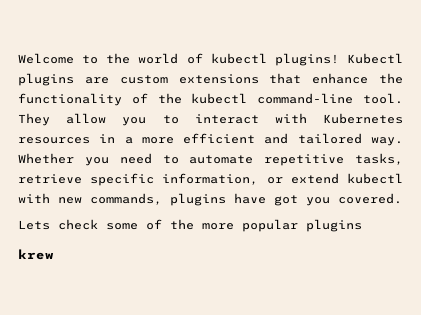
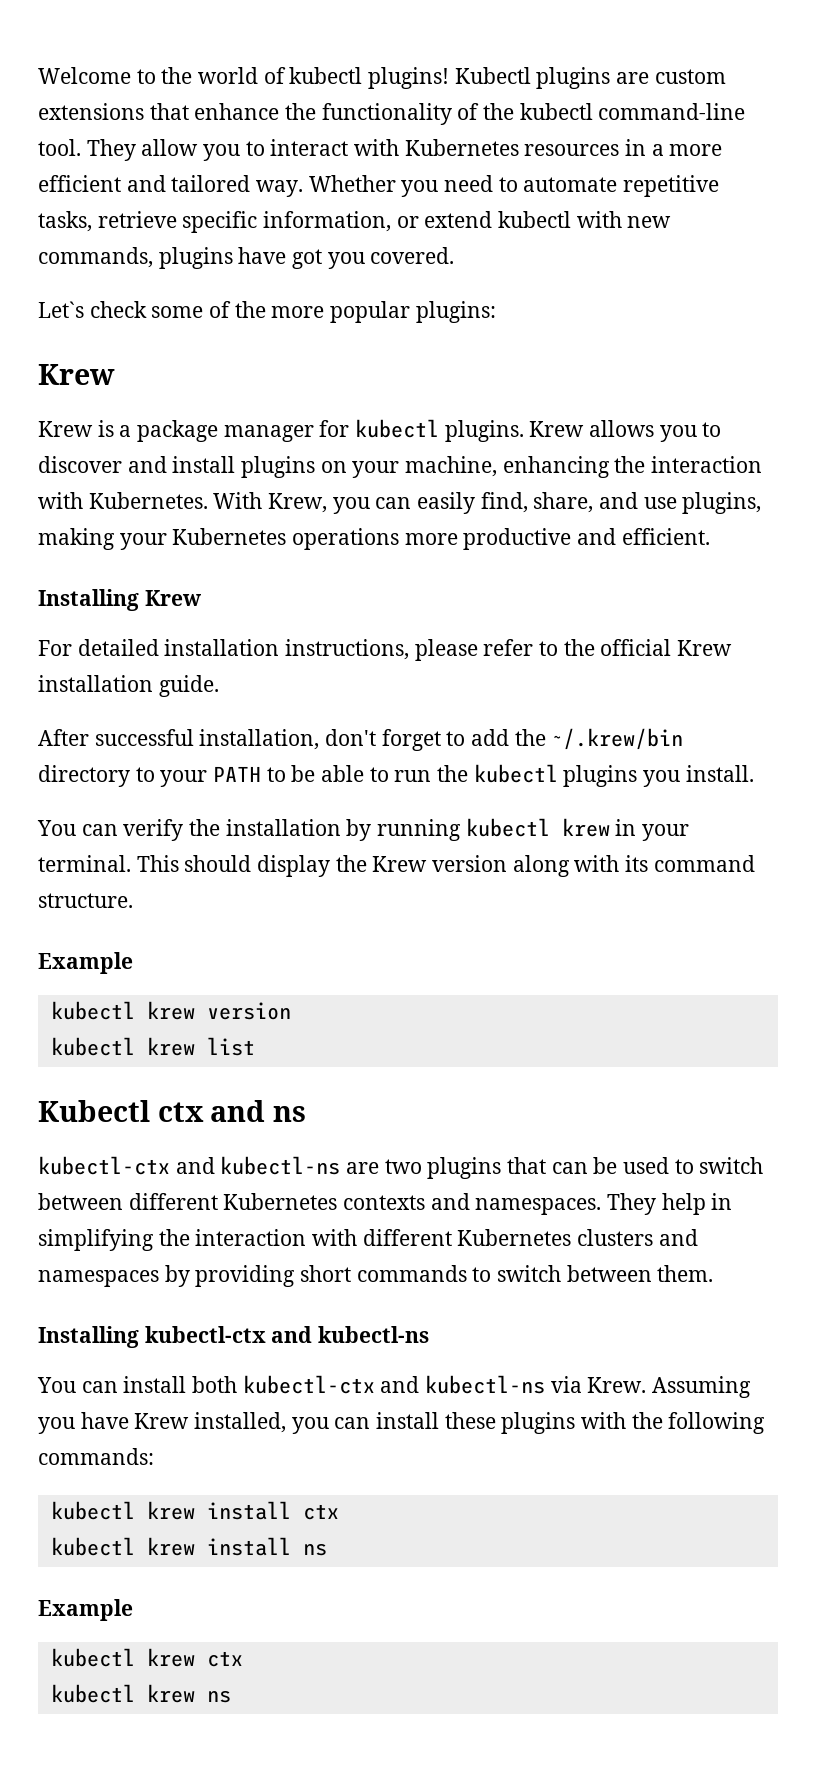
- Lets check some of the more popular plugins
- krew
+ Let`s check some of the more popular plugins:
+ Krew
+ Krew is a package manager for kubectl plugins. Krew allows you to discover and install plugins on your machine, enhancing the interaction with Kubernetes. With Krew, you can easily find, share, and use plugins, making your Kubernetes operations more productive and efficient.
+ Installing Krew
+ For detailed installation instructions, please refer to the official Krew installation guide.
+ After successful installation, don't forget to add the ~/.krew/bin directory to your PATH to be able to run the kubectl plugins you install.
+ You can verify the installation by running kubectl krew in your terminal. This should display the Krew version along with its command structure.
+ Example
+ kubectl krew version
+ kubectl krew list
+ Kubectl ctx and ns
+ kubectl-ctx and kubectl-ns are two plugins that can be used to switch between different Kubernetes contexts and namespaces. They help in simplifying the interaction with different Kubernetes clusters and namespaces by providing short commands to switch between them.
+ Installing kubectl-ctx and kubectl-ns
+ You can install both kubectl-ctx and kubectl-ns via Krew. Assuming you have Krew installed, you can install these plugins with the following commands:
+ kubectl krew install ctx
+ kubectl krew install ns
+ Example
+ kubectl krew ctx
+ kubectl krew ns

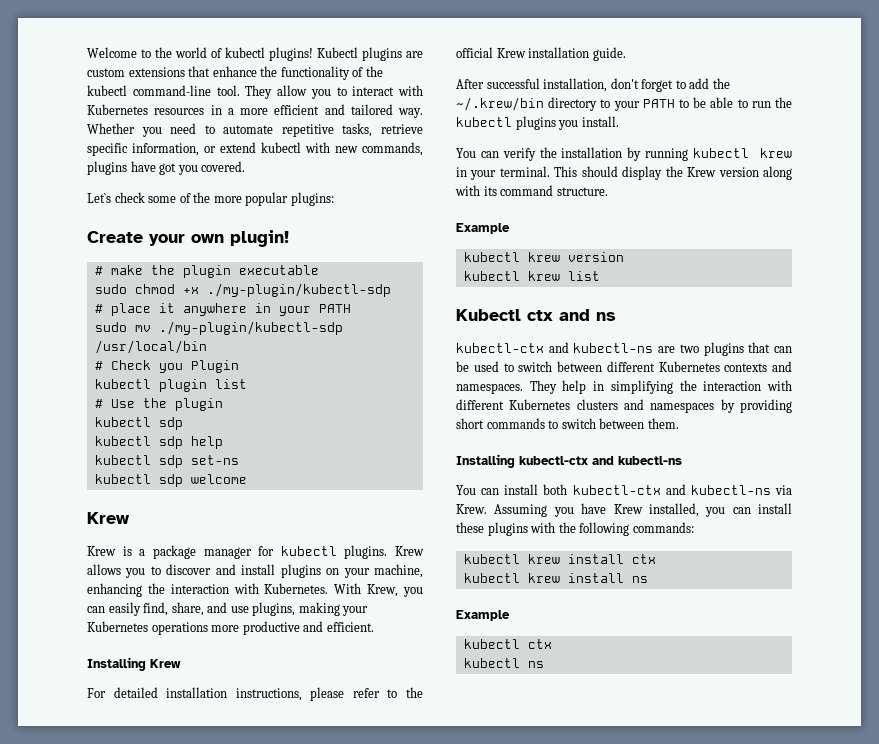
+ Create your own plugin!
+ # make the plugin executable
+ sudo chmod +x ./my-plugin/kubectl-sdp
+ # place it anywhere in your PATH
+ sudo mv ./my-plugin/kubectl-sdp /usr/local/bin
+ # Check you Plugin
+ kubectl plugin list
+ # Use the plugin
+ kubectl sdp
+ kubectl sdp help
+ kubectl sdp set-ns
+ kubectl sdp welcome
- kubectl krew ctx
- kubectl krew ns
+ kubectl ctx
+ kubectl ns

